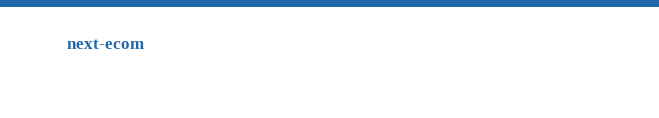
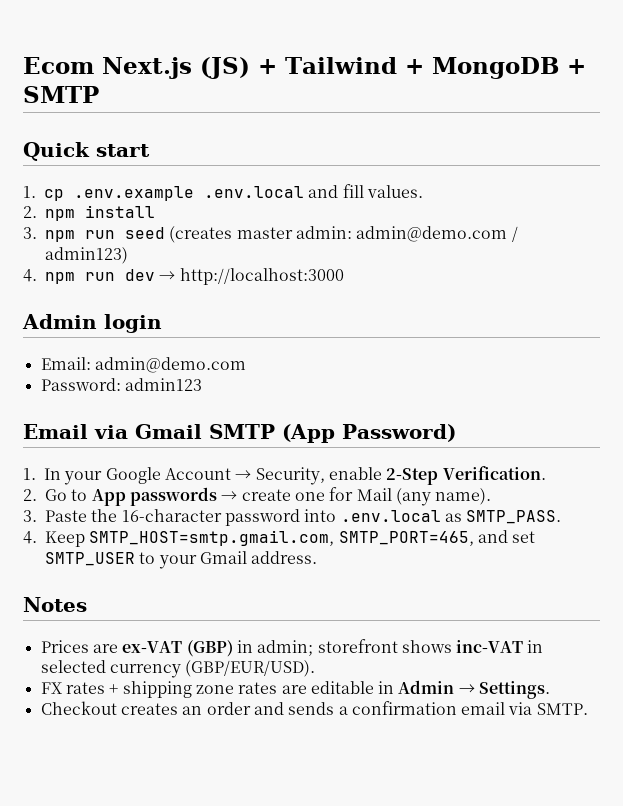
- next-ecom
+ Ecom Next.js (JS) + Tailwind + MongoDB + SMTP
+ Quick start
+ 1. cp .env.example .env.local and fill values.
+ 2. npm install
+ 3. npm run seed (creates master admin: admin@demo.com / admin123)
+ 4. npm run dev → http://localhost:3000
+ Admin login
+ Email: admin@demo.com
+ Password: admin123
+ Email via Gmail SMTP (App Password)
+ 1. In your Google Account → Security, enable 2-Step Verification.
+ 2. Go to App passwords → create one for Mail (any name).
+ 3. Paste the 16‑character password into .env.local as SMTP_PASS.
+ 4. Keep SMTP_HOST=smtp.gmail.com, SMTP_PORT=465, and set SMTP_USER to your Gmail address.
+ Notes
+ Prices are ex‑VAT (GBP) in admin; storefront shows inc‑VAT in selected currency (GBP/EUR/USD).
+ FX rates + shipping zone rates are editable in Admin → Settings.
+ Checkout creates an order and sends a confirmation email via SMTP.

